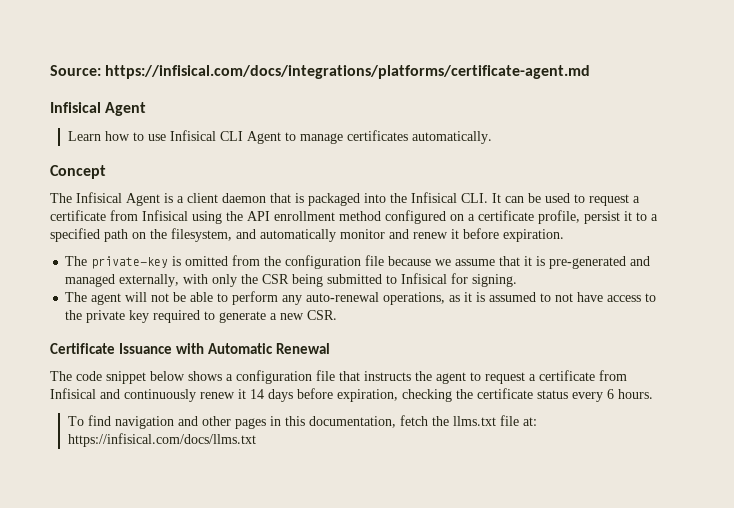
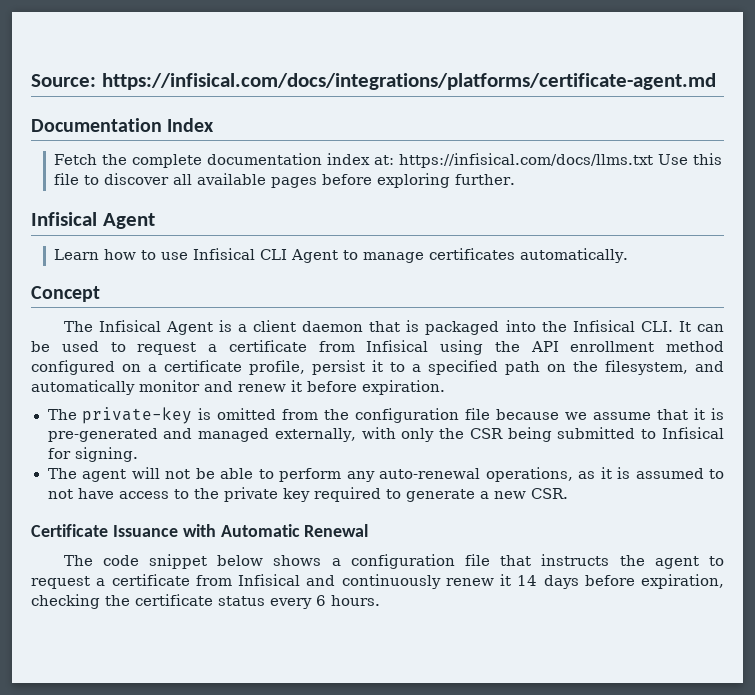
+ Documentation Index
+ Fetch the complete documentation index at: https://infisical.com/docs/llms.txt Use this file to discover all available pages before exploring further.
- To find navigation and other pages in this documentation, fetch the llms.txt file at: https://infisical.com/docs/llms.txt

